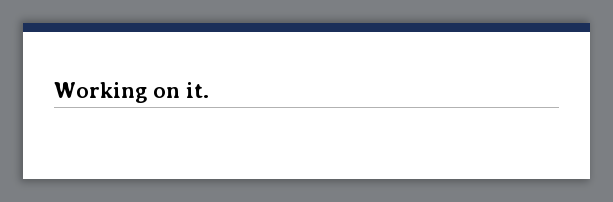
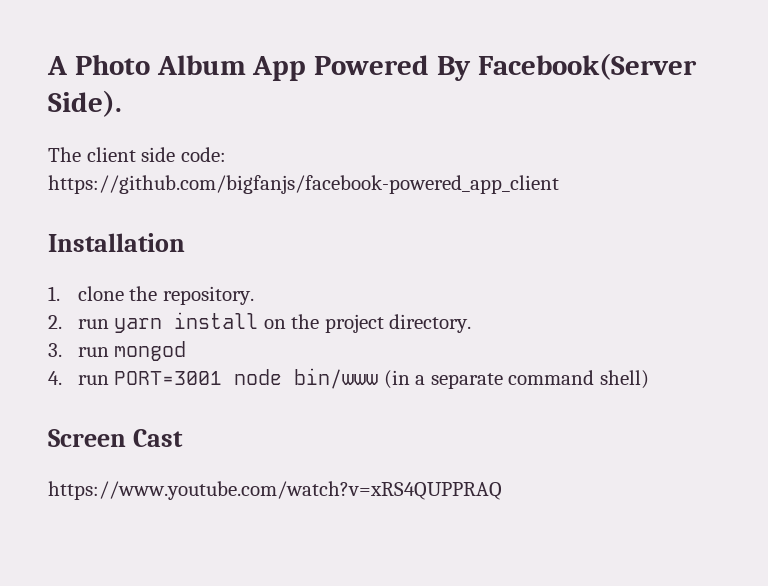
- Working on it.
+ A Photo Album App Powered By Facebook(Server Side).
+ The client side code: https://github.com/bigfanjs/facebook-powered_app_client
+ Installation
+ 1. clone the repository.
+ 2. run yarn install on the project directory.
+ 3. run mongod
+ 4. run PORT=3001 node bin/www (in a separate command shell)
+ Screen Cast
+ https://www.youtube.com/watch?v=xRS4QUPPRAQ

